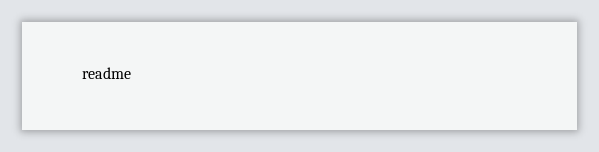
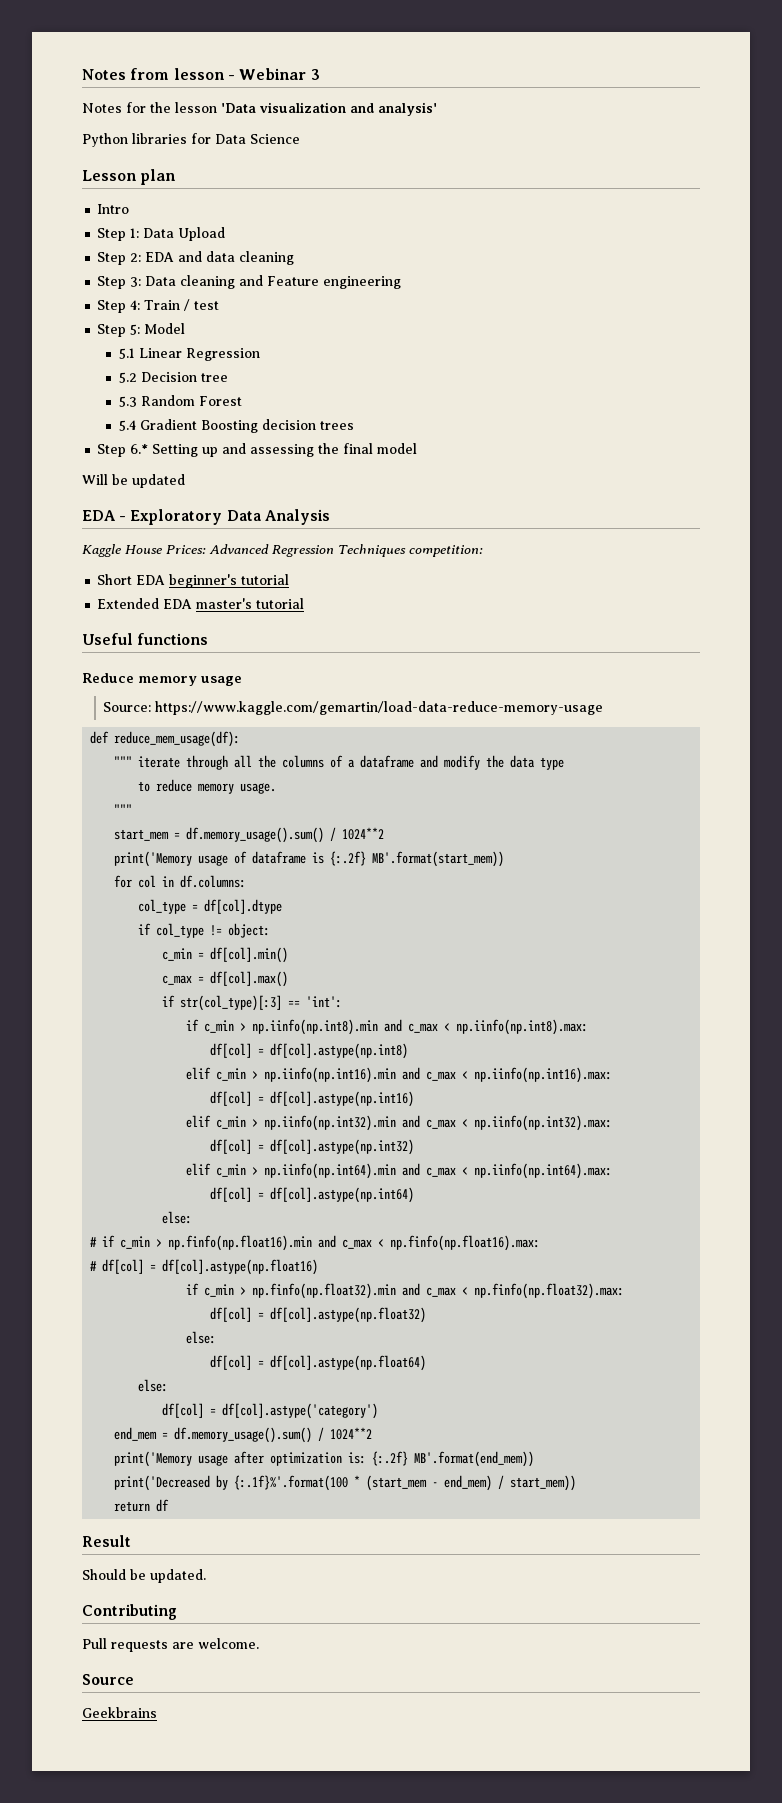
- readme
+ Notes from lesson - Webinar 3
+ Notes for the lesson 'Data visualization and analysis'
+ Python libraries for Data Science
+ Lesson plan
+ Intro
+ Step 1: Data Upload
+ Step 2: EDA and data cleaning
+ Step 3: Data cleaning and Feature engineering
+ Step 4: Train / test
+ Step 5: Model
+ 5.1 Linear Regression
+ 5.2 Decision tree
+ 5.3 Random Forest
+ 5.4 Gradient Boosting decision trees
+ Step 6.* Setting up and assessing the final model
+ Will be updated
+ EDA - Exploratory Data Analysis
+ Kaggle House Prices: Advanced Regression Techniques competition:
+ Short EDA beginner's tutorial
+ Extended EDA master's tutorial
+ Useful functions
+ Reduce memory usage
+ Source: https://www.kaggle.com/gemartin/load-data-reduce-memory-usage
+ def reduce_mem_usage(df):
+ """ iterate through all the columns of a dataframe and modify the data type
+ to reduce memory usage.
+ """
+ start_mem = df.memory_usage().sum() / 1024**2
+ print('Memory usage of dataframe is {:.2f} MB'.format(start_mem))
+ for col in df.columns:
+ col_type = df[col].dtype
+ if col_type != object:
+ c_min = df[col].min()
+ c_max = df[col].max()
+ if str(col_type)[:3] == 'int':
+ if c_min > np.iinfo(np.int8).min and c_max < np.iinfo(np.int8).max:
+ df[col] = df[col].astype(np.int8)
+ elif c_min > np.iinfo(np.int16).min and c_max < np.iinfo(np.int16).max:
+ df[col] = df[col].astype(np.int16)
+ elif c_min > np.iinfo(np.int32).min and c_max < np.iinfo(np.int32).max:
+ df[col] = df[col].astype(np.int32)
+ elif c_min > np.iinfo(np.int64).min and c_max < np.iinfo(np.int64).max:
+ df[col] = df[col].astype(np.int64)
+ else:
+ # if c_min > np.finfo(np.float16).min and c_max < np.finfo(np.float16).max:
+ # df[col] = df[col].astype(np.float16)
+ if c_min > np.finfo(np.float32).min and c_max < np.finfo(np.float32).max:
+ df[col] = df[col].astype(np.float32)
+ else:
+ df[col] = df[col].astype(np.float64)
+ else:
+ df[col] = df[col].astype('category')
+ end_mem = df.memory_usage().sum() / 1024**2
+ print('Memory usage after optimization is: {:.2f} MB'.format(end_mem))
+ print('Decreased by {:.1f}%'.format(100 * (start_mem - end_mem) / start_mem))
+ return df
+ Result
+ Should be updated.
+ Contributing
+ Pull requests are welcome.
+ Source
+ Geekbrains

